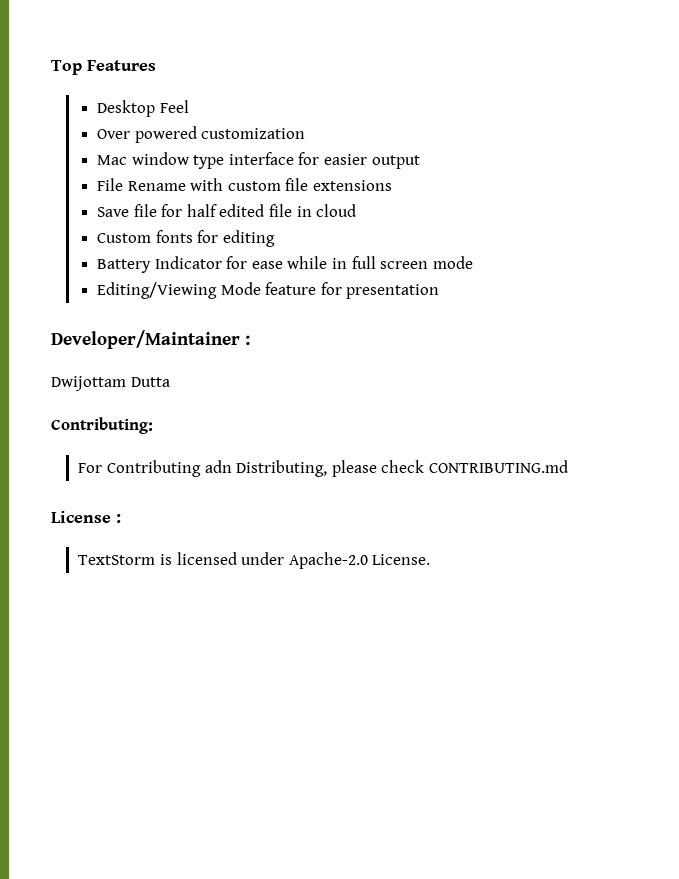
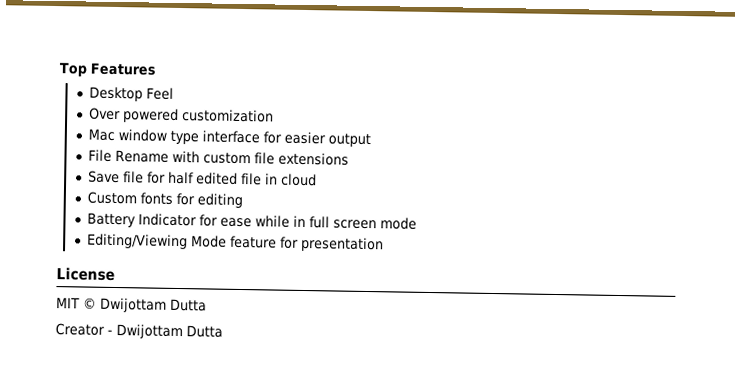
- Developer/Maintainer :
- Dwijottam Dutta
+ License
+ MIT © Dwijottam Dutta
- Contributing:
- For Contributing adn Distributing, please check CONTRIBUTING.md
- License :
- TextStorm is licensed under Apache-2.0 License.
+ Creator - Dwijottam Dutta

